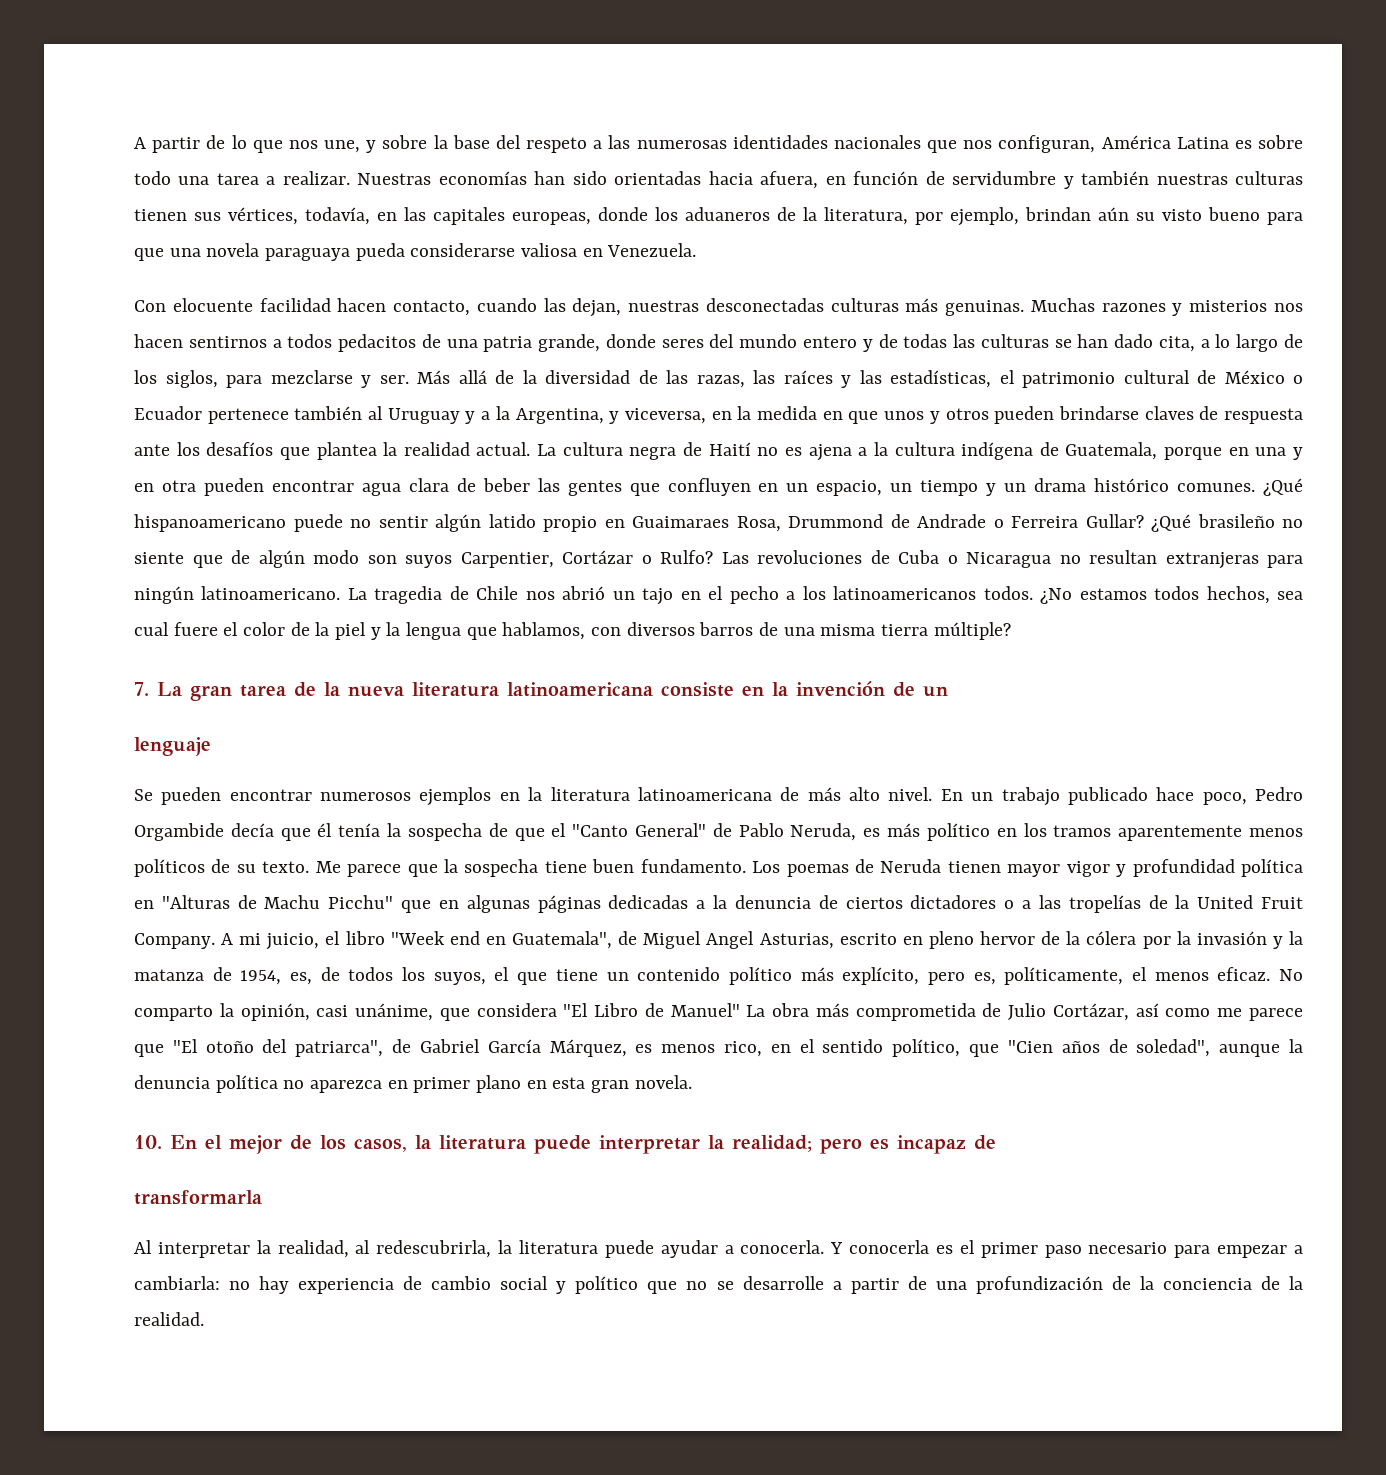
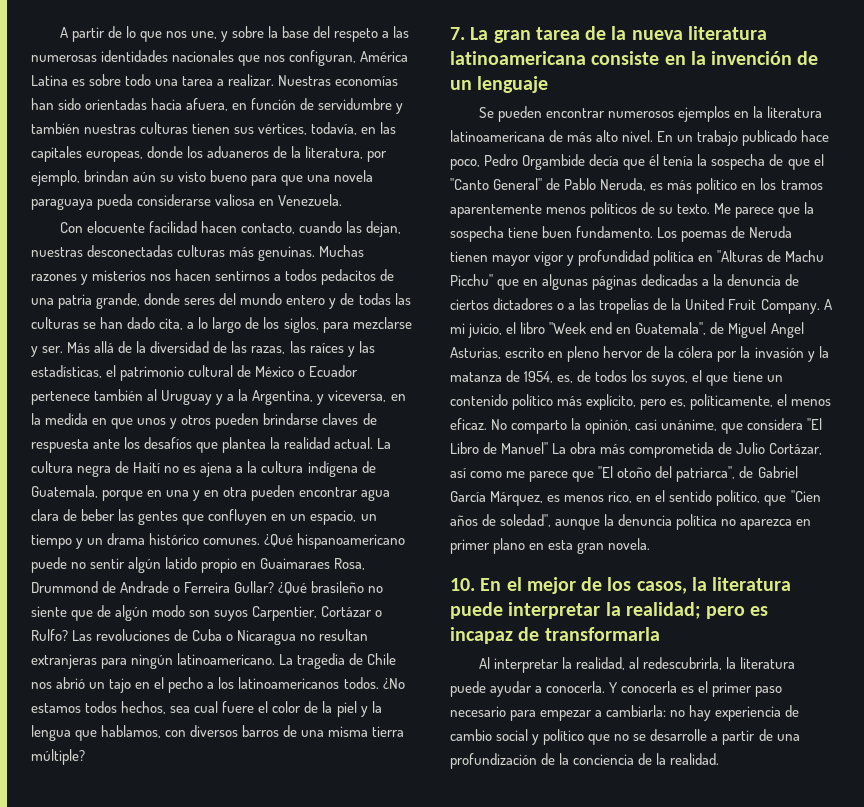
- 7. La gran tarea de la nueva literatura latinoamericana consiste en la invención de un
- lenguaje
+ 7. La gran tarea de la nueva literatura latinoamericana consiste en la invención de un lenguaje
- 10. En el mejor de los casos, la literatura puede interpretar la realidad; pero es incapaz de
- transformarla
+ 10. En el mejor de los casos, la literatura puede interpretar la realidad; pero es incapaz de transformarla

